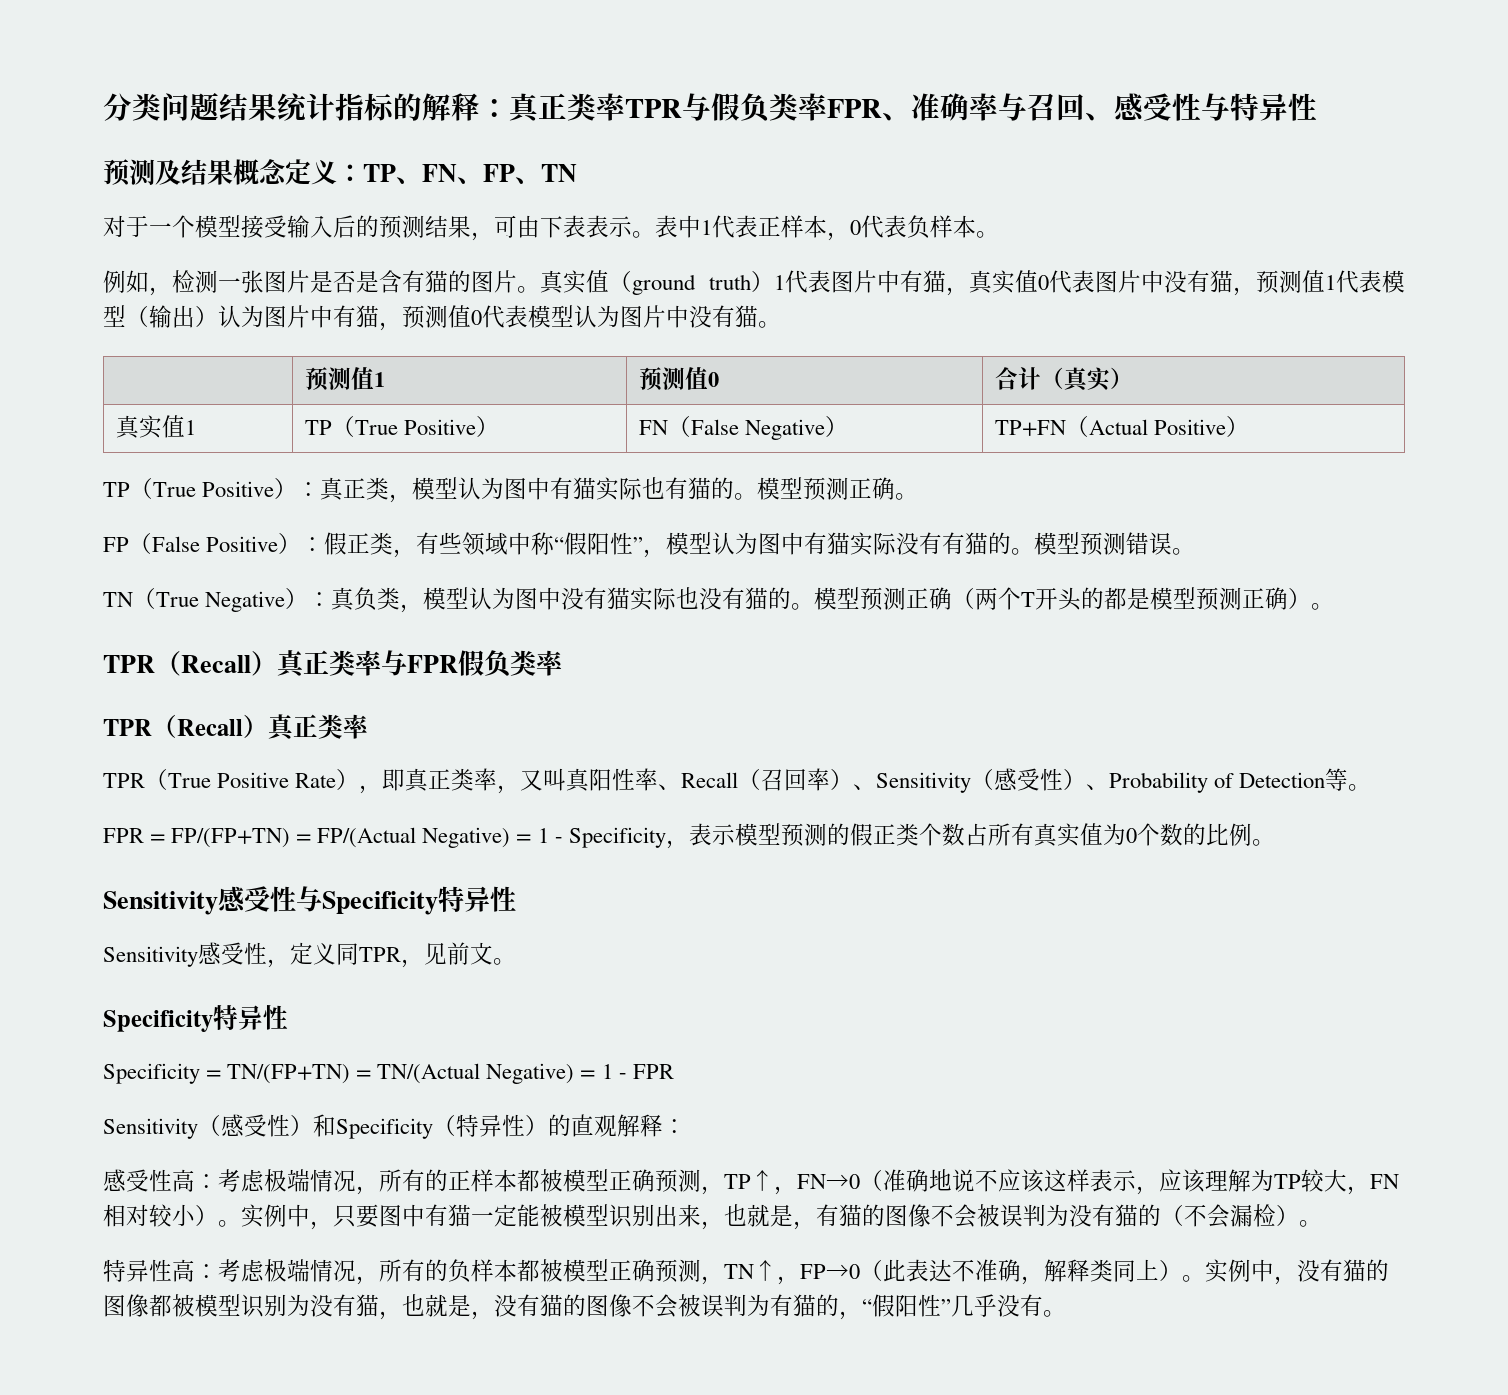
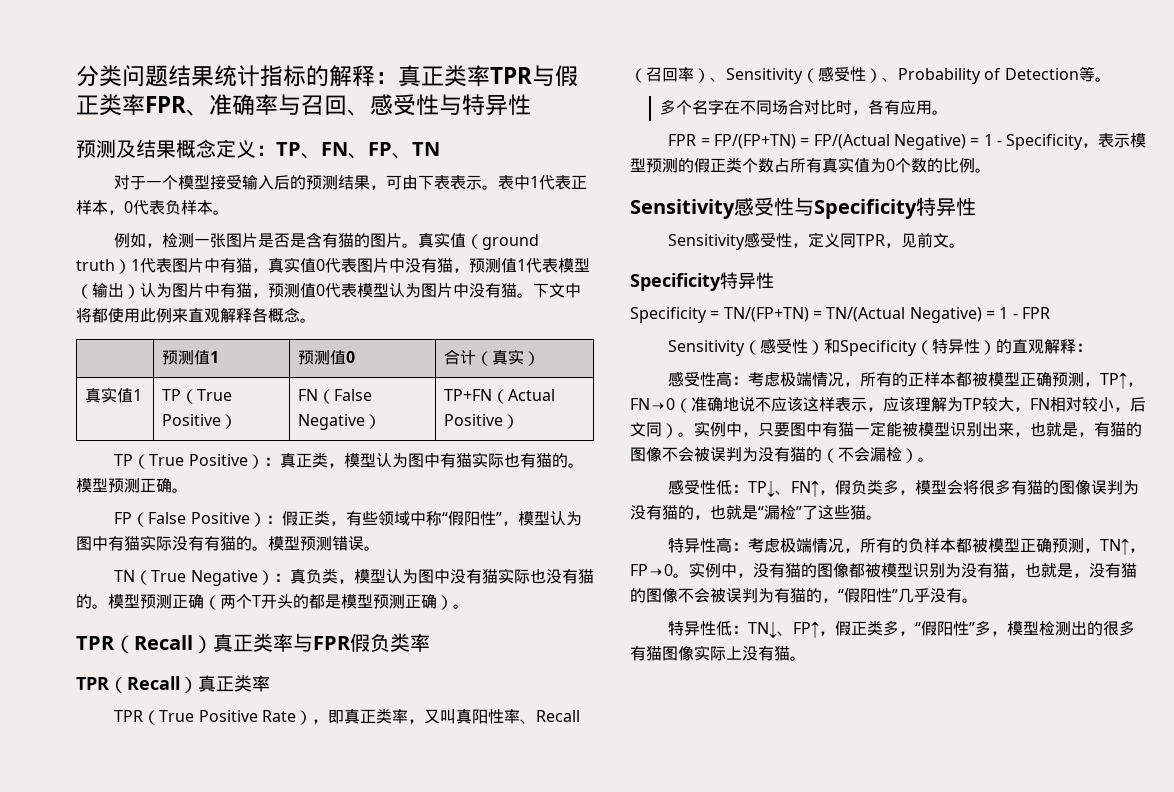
- 分类问题结果统计指标的解释：真正类率TPR与假负类率FPR、准确率与召回、感受性与特异性
+ 分类问题结果统计指标的解释：真正类率TPR与假正类率FPR、准确率与召回、感受性与特异性
+ 下文中将都使用此例来直观解释各概念。
+ 多个名字在不同场合对比时，各有应用。
- 感受性高：考虑极端情况，所有的正样本都被模型正确预测，TP↑，FN→0（准确地说不应该这样表示，应该理解为TP较大，FN相对较小）。
+ 感受性高：考虑极端情况，所有的正样本都被模型正确预测，TP↑，FN→0（准确地说不应该这样表示，应该理解为TP较大，FN相对较小，后文同）。
+ 感受性低：TP↓、FN↑，假负类多，模型会将很多有猫的图像误判为没有猫的，也就是“漏检”了这些猫。
- 特异性高：考虑极端情况，所有的负样本都被模型正确预测，TN↑，FP→0（此表达不准确，解释类同上）。
+ 特异性高：考虑极端情况，所有的负样本都被模型正确预测，TN↑，FP→0。
+ 特异性低：TN↓、FP↑，假正类多，“假阳性”多，模型检测出的很多有猫图像实际上没有猫。

